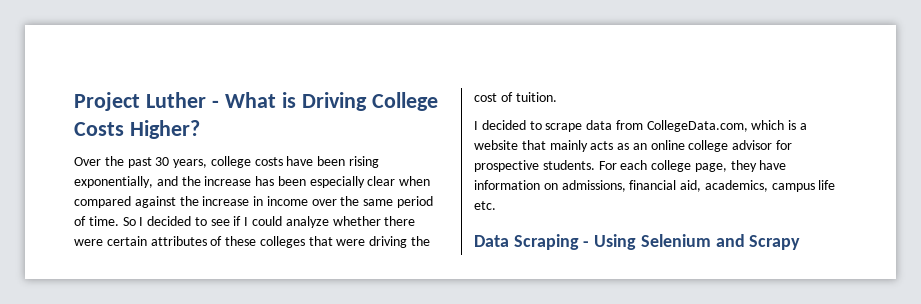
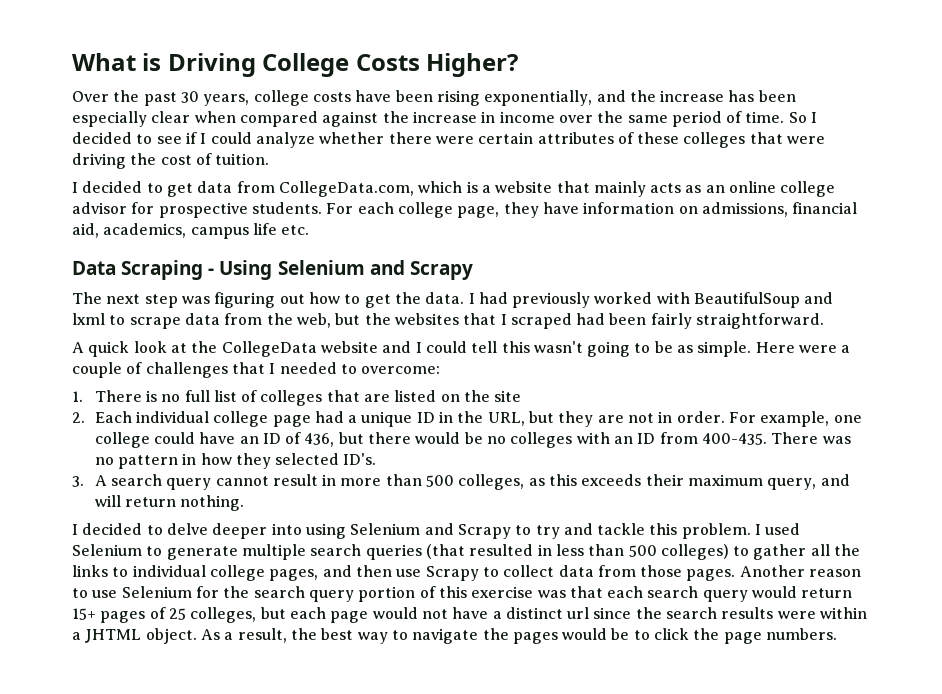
- Project Luther - What is Driving College Costs Higher?
+ What is Driving College Costs Higher?
- I decided to scrape data from CollegeData.com, which is a website that mainly acts as an online college advisor for prospective students.
+ I decided to get data from CollegeData.com, which is a website that mainly acts as an online college advisor for prospective students.
+ The next step was figuring out how to get the data. I had previously worked with BeautifulSoup and lxml to scrape data from the web, but the websites that I scraped had been fairly straightforward.
+ A quick look at the CollegeData website and I could tell this wasn't going to be as simple. Here were a couple of challenges that I needed to overcome:
+ 1. There is no full list of colleges that are listed on the site
+ 2. Each individual college page had a unique ID in the URL, but they are not in order. For example, one college could have an ID of 436, but there would be no colleges with an ID from 400-435. There was no pattern in how they selected ID's.
+ 3. A search query cannot result in more than 500 colleges, as this exceeds their maximum query, and will return nothing.
+ I decided to delve deeper into using Selenium and Scrapy to try and tackle this problem. I used Selenium to generate multiple search queries (that resulted in less than 500 colleges) to gather all the links to individual college pages, and then use Scrapy to collect data from those pages. Another reason to use Selenium for the search query portion of this exercise was that each search query would return 15+ pages of 25 colleges, but each page would not have a distinct url since the search results were within a JHTML object. As a result, the best way to navigate the pages would be to click the page numbers.

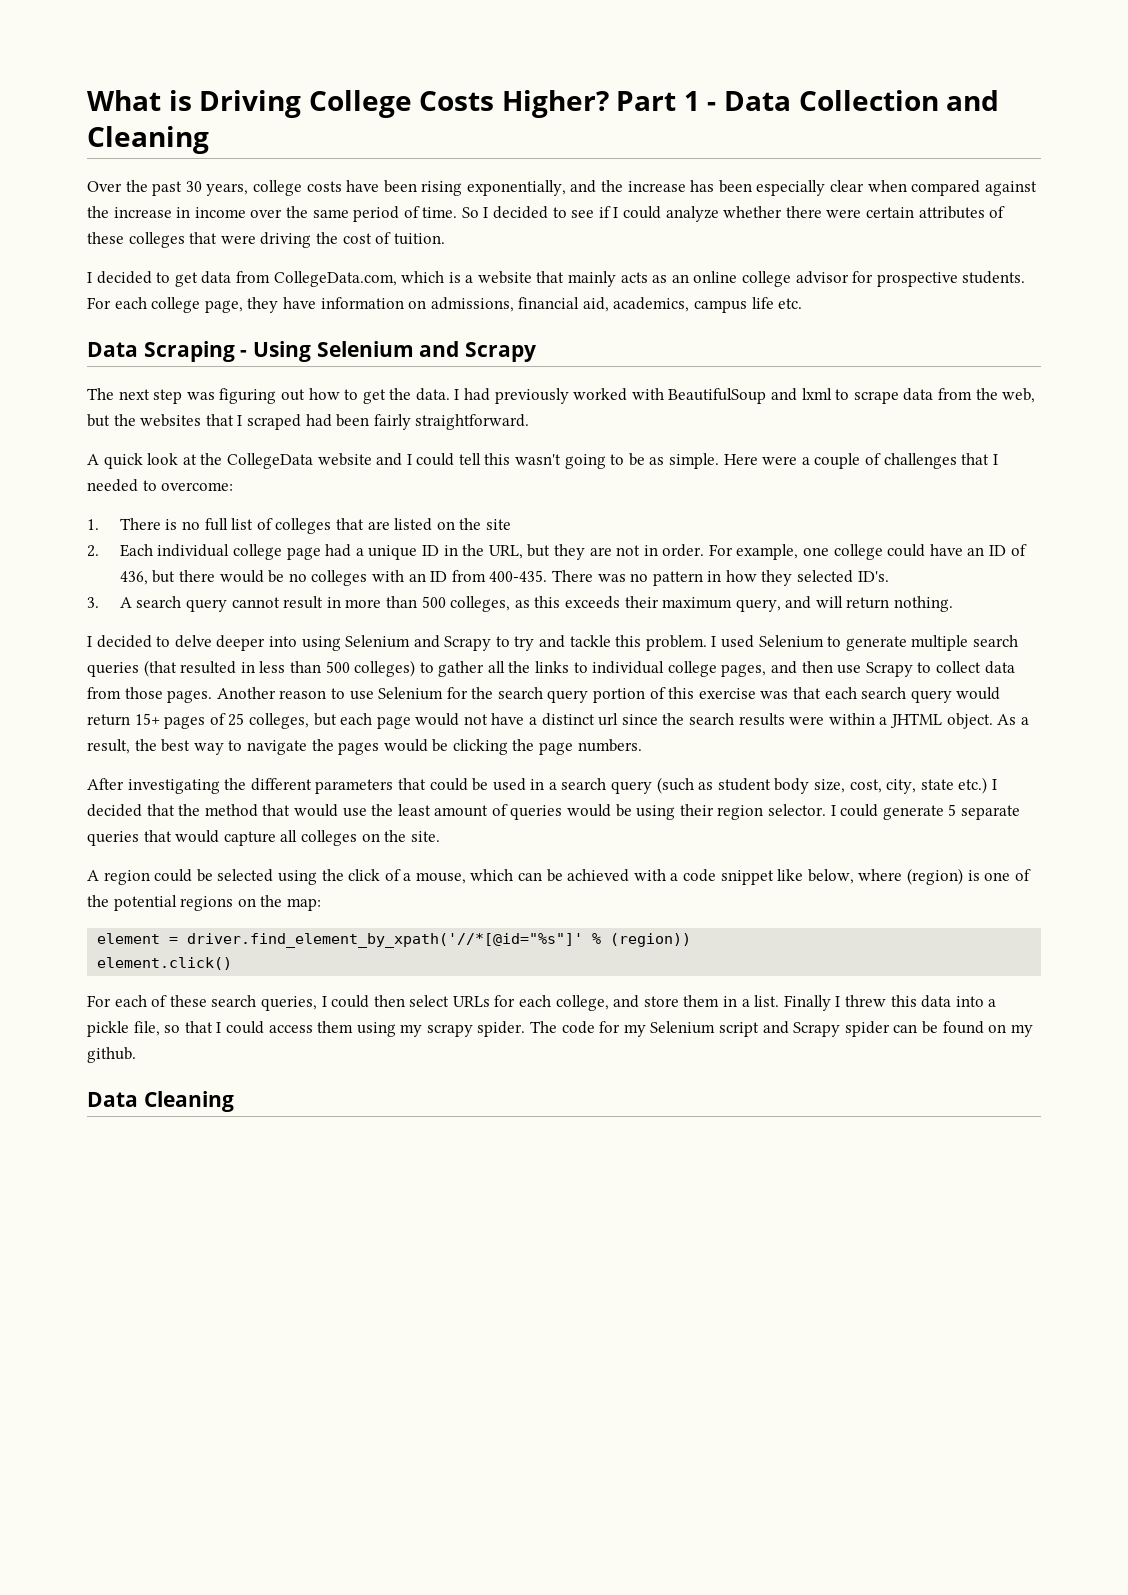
+ Part 1 - Data Collection and Cleaning
- As a result, the best way to navigate the pages would be to click the page numbers.
+ As a result, the best way to navigate the pages would be clicking the page numbers.
+ After investigating the different parameters that could be used in a search query (such as student body size, cost, city, state etc.) I decided that the method that would use the least amount of queries would be using their region selector. I could generate 5 separate queries that would capture all colleges on the site.
+ A region could be selected using the click of a mouse, which can be achieved with a code snippet like below, where (region) is one of the potential regions on the map:
+ element = driver.find_element_by_xpath('//*[@id="%s"]' % (region))
+ element.click()
+ For each of these search queries, I could then select URLs for each college, and store them in a list. Finally I threw this data into a pickle file, so that I could access them using my scrapy spider. The code for my Selenium script and Scrapy spider can be found on my github.
+ Data Cleaning

